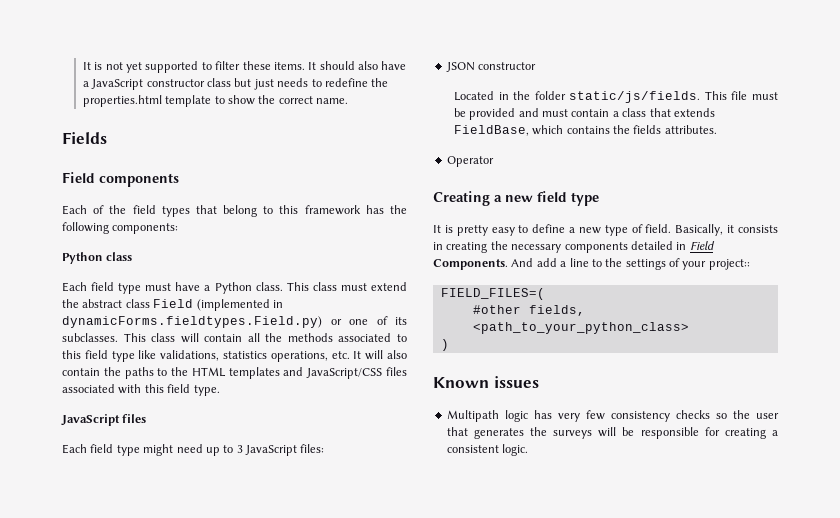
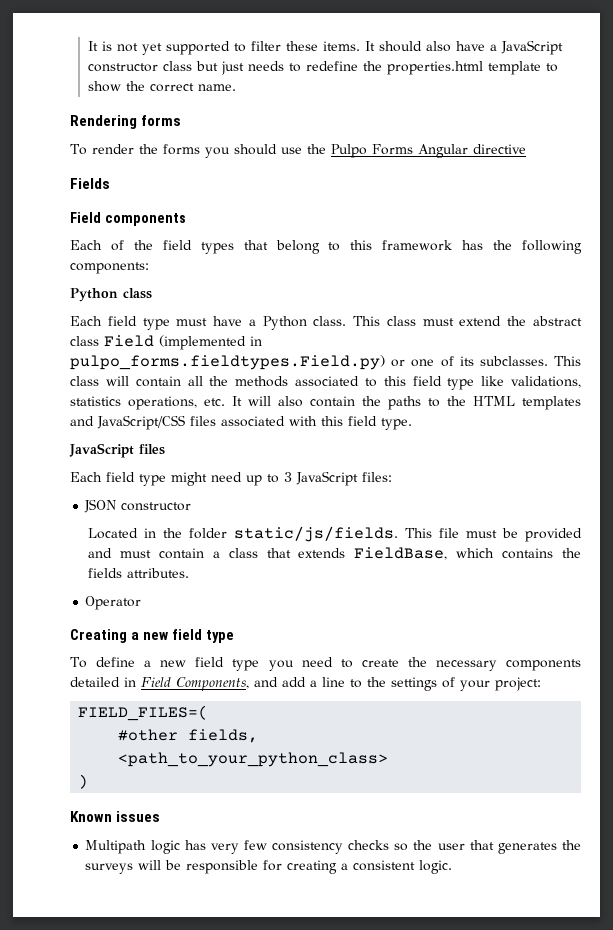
+ Rendering forms
+ To render the forms you should use the Pulpo Forms Angular directive
- This class must extend the abstract class Field (implemented in dynamicForms.fieldtypes.Field.py) or one of its subclasses.
+ This class must extend the abstract class Field (implemented in pulpo_forms.fieldtypes.Field.py) or one of its subclasses.
- It is pretty easy to define a new type of field. Basically, it consists in creating the necessary components detailed in Field Components. And add a line to the settings of your project::
+ To define a new field type you need to create the necessary components detailed in Field Components, and add a line to the settings of your project:

